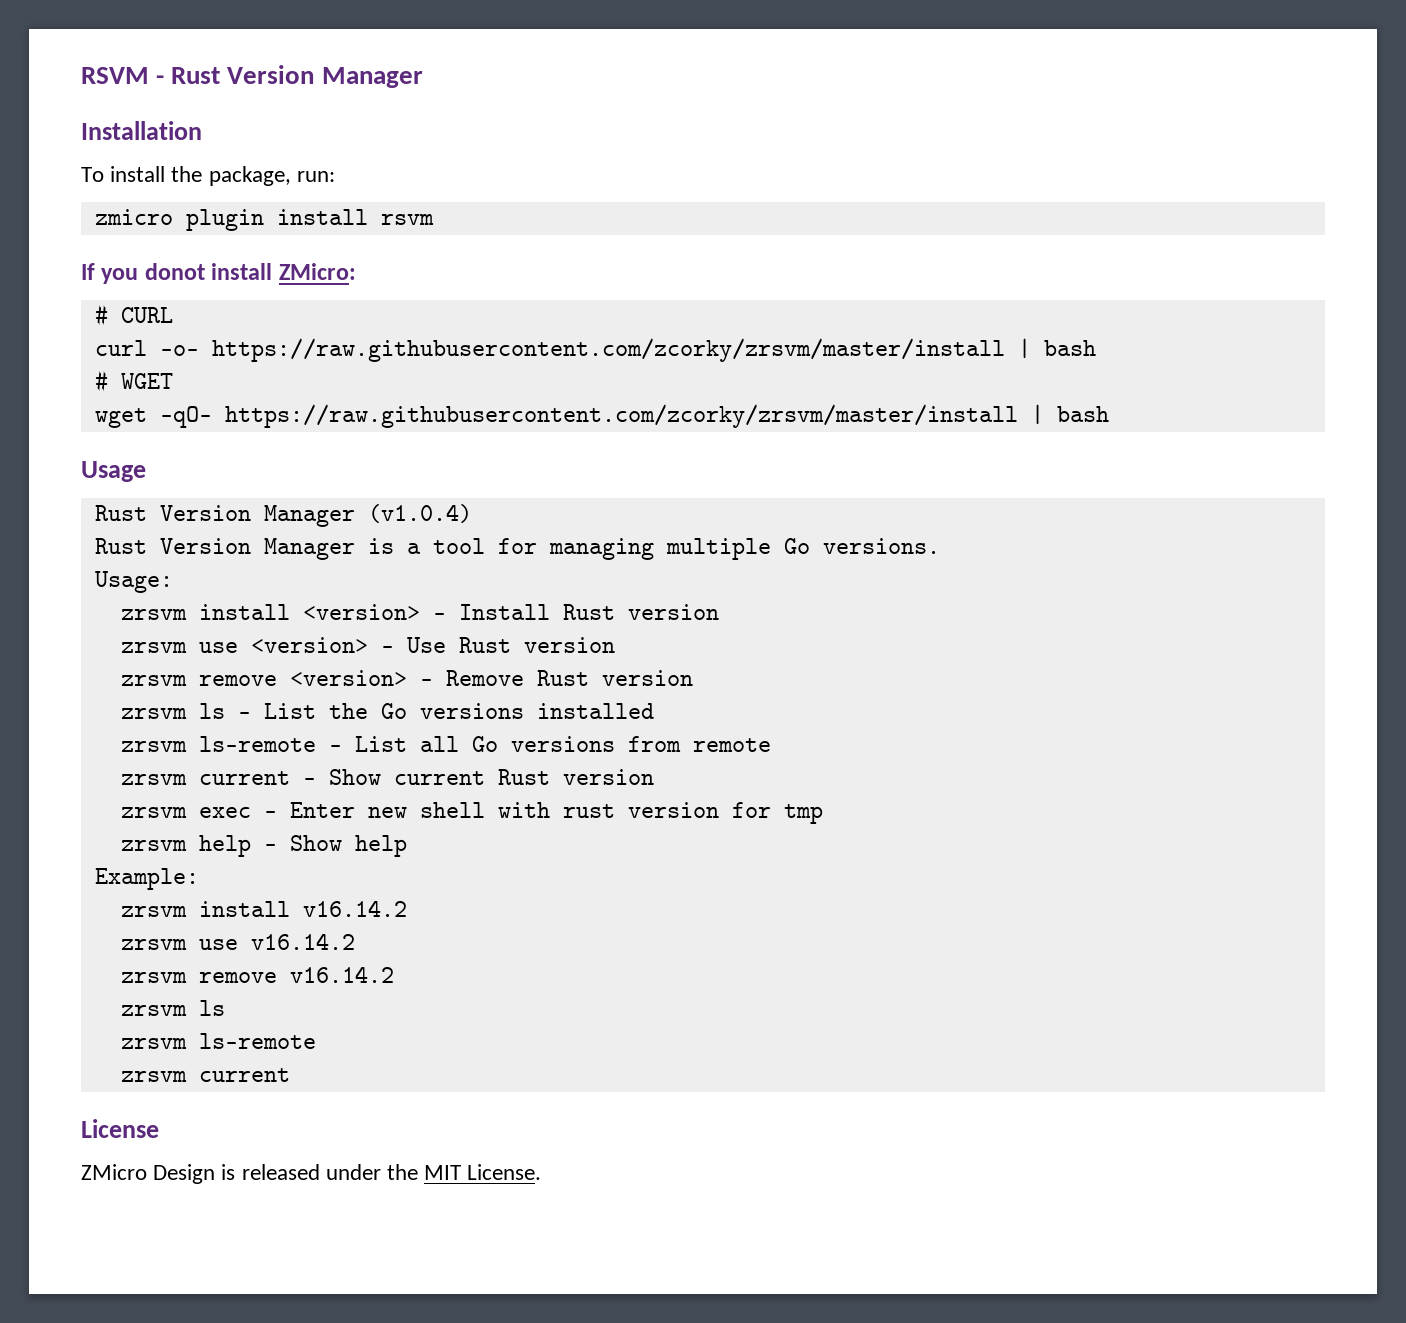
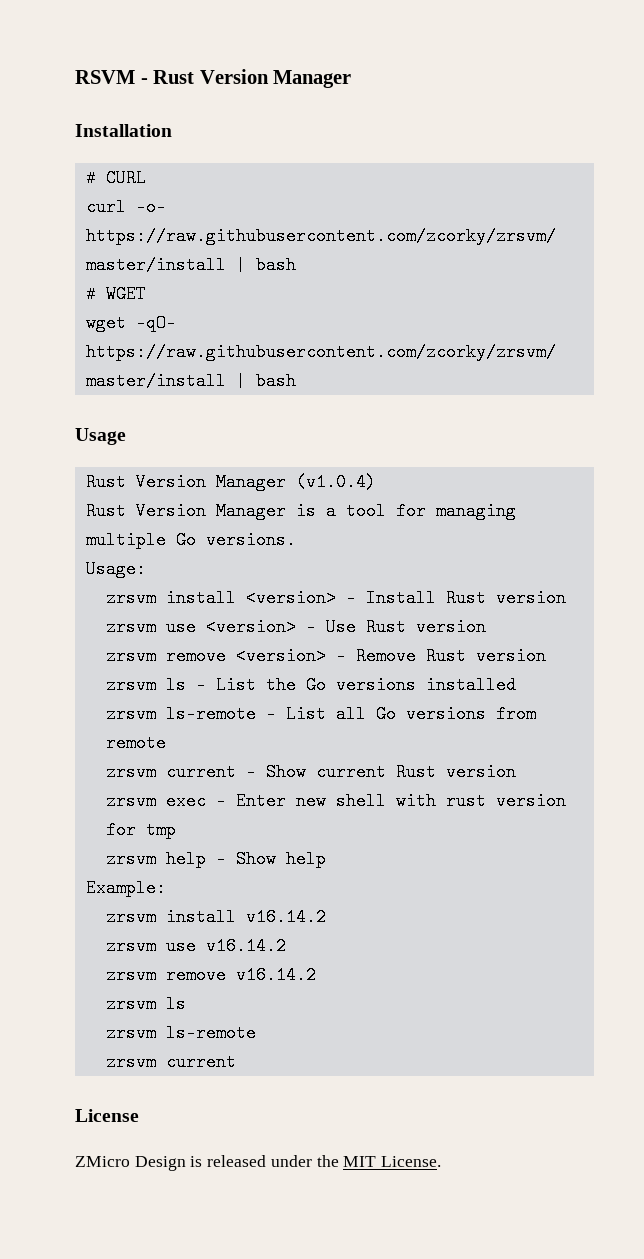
- To install the package, run:
- zmicro plugin install rsvm
- If you donot install ZMicro:

